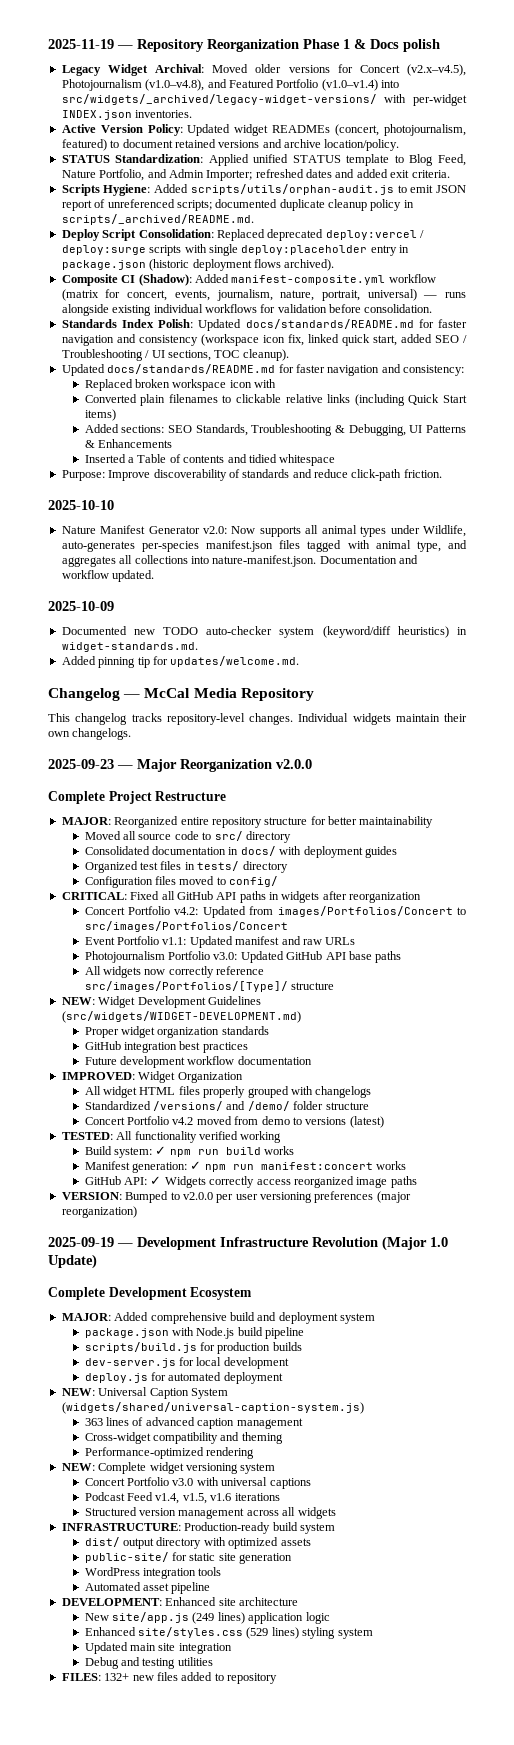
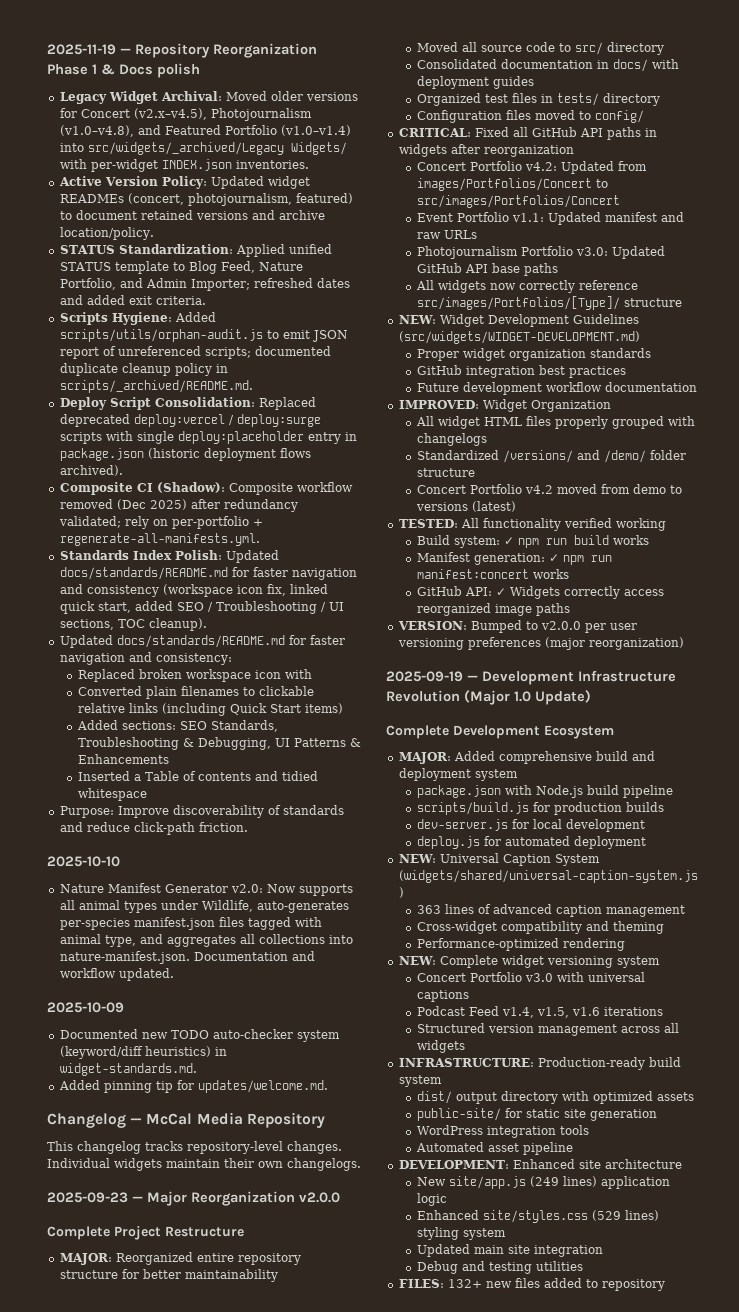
- Legacy Widget Archival: Moved older versions for Concert (v2.x–v4.5), Photojournalism (v1.0–v4.8), and Featured Portfolio (v1.0–v1.4) into src/widgets/_archived/legacy-widget-versions/ with per-widget INDEX.json inventories.
+ Legacy Widget Archival: Moved older versions for Concert (v2.x–v4.5), Photojournalism (v1.0–v4.8), and Featured Portfolio (v1.0–v1.4) into src/widgets/_archived/Legacy Widgets/ with per-widget INDEX.json inventories.
- Composite CI (Shadow): Added manifest-composite.yml workflow (matrix for concert, events, journalism, nature, portrait, universal) — runs alongside existing individual workflows for validation before consolidation.
+ Composite CI (Shadow): Composite workflow removed (Dec 2025) after redundancy validated; rely on per-portfolio + regenerate-all-manifests.yml.

